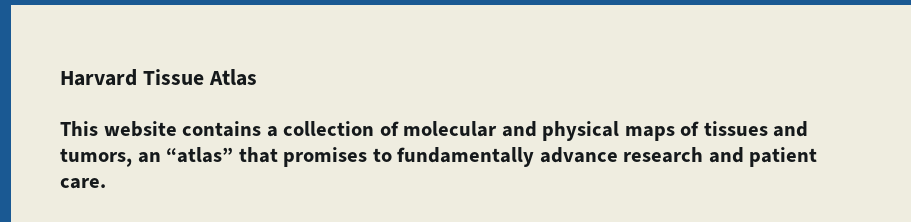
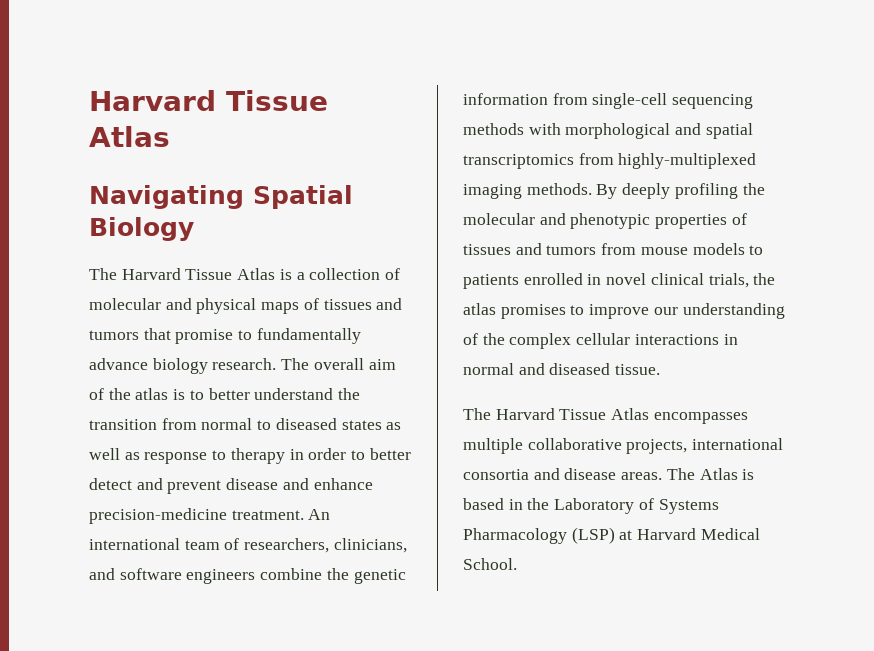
- This website contains a collection of molecular and physical maps of tissues and tumors, an “atlas” that promises to fundamentally advance research and patient care.
+ Navigating Spatial Biology
+ The Harvard Tissue Atlas is a collection of molecular and physical maps of tissues and tumors that promise to fundamentally advance biology research. The overall aim of the atlas is to better understand the transition from normal to diseased states as well as response to therapy in order to better detect and prevent disease and enhance precision-medicine treatment. An international team of researchers, clinicians, and software engineers combine the genetic information from single-cell sequencing methods with morphological and spatial transcriptomics from highly-multiplexed imaging methods. By deeply profiling the molecular and phenotypic properties of tissues and tumors from mouse models to patients enrolled in novel clinical trials, the atlas promises to improve our understanding of the complex cellular interactions in normal and diseased tissue.
+ The Harvard Tissue Atlas encompasses multiple collaborative projects, international consortia and disease areas. The Atlas is based in the Laboratory of Systems Pharmacology (LSP) at Harvard Medical School.

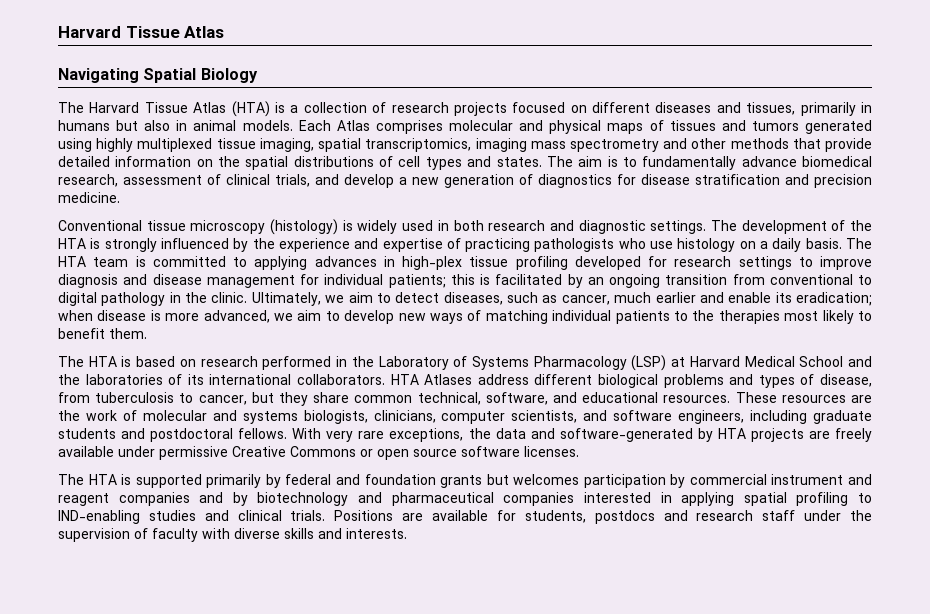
- The Harvard Tissue Atlas is a collection of molecular and physical maps of tissues and tumors that promise to fundamentally advance biology research. The overall aim of the atlas is to better understand the transition from normal to diseased states as well as response to therapy in order to better detect and prevent disease and enhance precision-medicine treatment. An international team of researchers, clinicians, and software engineers combine the genetic information from single-cell sequencing methods with morphological and spatial transcriptomics from highly-multiplexed imaging methods. By deeply profiling the molecular and phenotypic properties of tissues and tumors from mouse models to patients enrolled in novel clinical trials, the atlas promises to improve our understanding of the complex cellular interactions in normal and diseased tissue.
- The Harvard Tissue Atlas encompasses multiple collaborative projects, international consortia and disease areas. The Atlas is based in the Laboratory of Systems Pharmacology (LSP) at Harvard Medical School.
+ The Harvard Tissue Atlas (HTA) is a collection of research projects focused on different diseases and tissues, primarily in humans but also in animal models. Each Atlas comprises molecular and physical maps of tissues and tumors generated using highly multiplexed tissue imaging, spatial transcriptomics, imaging mass spectrometry and other methods that provide detailed information on the spatial distributions of cell types and states. The aim is to fundamentally advance biomedical research, assessment of clinical trials, and develop a new generation of diagnostics for disease stratification and precision medicine.
+ Conventional tissue microscopy (histology) is widely used in both research and diagnostic settings. The development of the HTA is strongly influenced by the experience and expertise of practicing pathologists who use histology on a daily basis. The HTA team is committed to applying advances in high-plex tissue profiling developed for research settings to improve diagnosis and disease management for individual patients; this is facilitated by an ongoing transition from conventional to digital pathology in the clinic. Ultimately, we aim to detect diseases, such as cancer, much earlier and enable its eradication; when disease is more advanced, we aim to develop new ways of matching individual patients to the therapies most likely to benefit them.
+ The HTA is based on research performed in the Laboratory of Systems Pharmacology (LSP) at Harvard Medical School and the laboratories of its international collaborators. HTA Atlases address different biological problems and types of disease, from tuberculosis to cancer, but they share common technical, software, and educational resources. These resources are the work of molecular and systems biologists, clinicians, computer scientists, and software engineers, including graduate students and postdoctoral fellows. With very rare exceptions, the data and software-generated by HTA projects are freely available under permissive Creative Commons or open source software licenses.
+ The HTA is supported primarily by federal and foundation grants but welcomes participation by commercial instrument and reagent companies and by biotechnology and pharmaceutical companies interested in applying spatial profiling to IND-enabling studies and clinical trials. Positions are available for students, postdocs and research staff under the supervision of faculty with diverse skills and interests.

